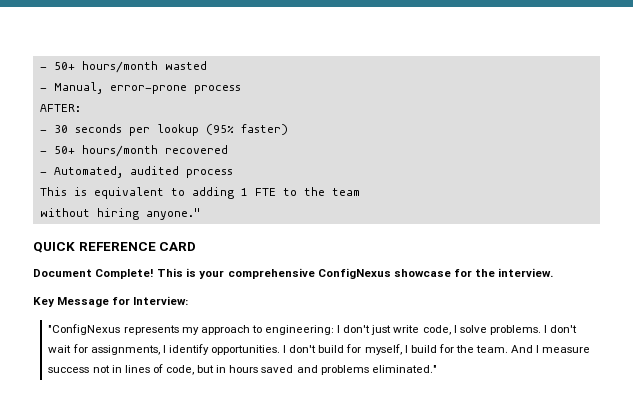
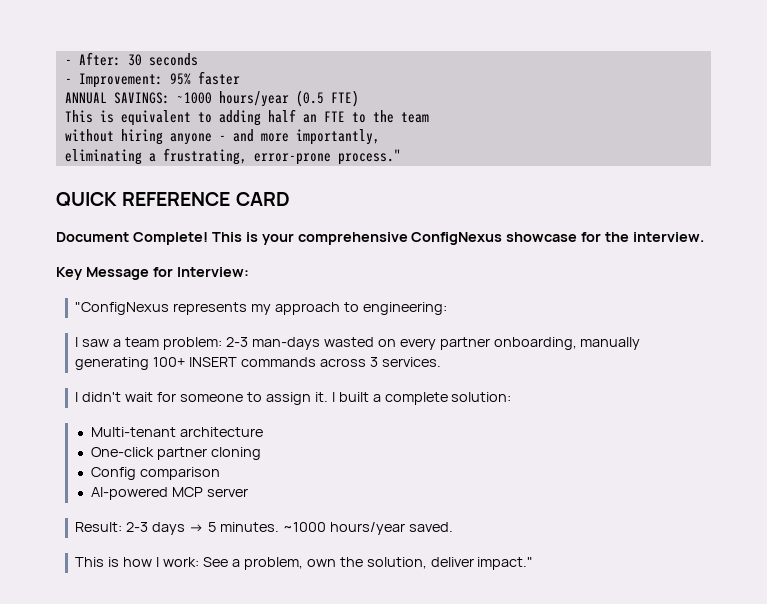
- - 50+ hours/month wasted
- - Manual, error-prone process
- AFTER:
- - 30 seconds per lookup (95% faster)
- - 50+ hours/month recovered
- - Automated, audited process
+ - After: 30 seconds
+ - Improvement: 95% faster
+ ANNUAL SAVINGS: ~1000 hours/year (0.5 FTE)
- This is equivalent to adding 1 FTE to the team
+ This is equivalent to adding half an FTE to the team
- without hiring anyone."
+ without hiring anyone - and more importantly,
+ eliminating a frustrating, error-prone process."
- "ConfigNexus represents my approach to engineering: I don't just write code, I solve problems. I don't wait for assignments, I identify opportunities. I don't build for myself, I build for the team. And I measure success not in lines of code, but in hours saved and problems eliminated."
+ "ConfigNexus represents my approach to engineering:
+ I saw a team problem: 2-3 man-days wasted on every partner onboarding, manually generating 100+ INSERT commands across 3 services.
+ I didn't wait for someone to assign it. I built a complete solution:
+ Multi-tenant architecture
+ One-click partner cloning
+ Config comparison
+ AI-powered MCP server
+ Result: 2-3 days → 5 minutes. ~1000 hours/year saved.
+ This is how I work: See a problem, own the solution, deliver impact."

